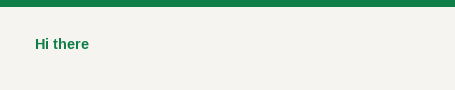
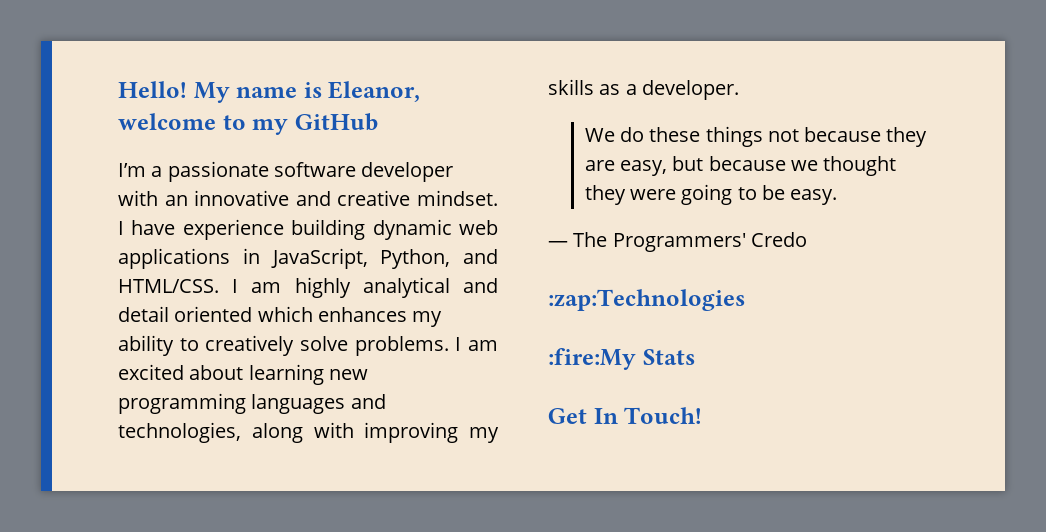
- Hi there
+ Hello! My name is Eleanor, welcome to my GitHub
+ I’m a passionate software developer with an innovative and creative mindset. I have experience building dynamic web applications in JavaScript, Python, and HTML/CSS. I am highly analytical and detail oriented which enhances my ability to creatively solve problems. I am excited about learning new programming languages and technologies, along with improving my skills as a developer.
+ We do these things not because they are easy, but because we thought they were going to be easy.
+ — The Programmers' Credo
+ :zap:Technologies
+ :fire:My Stats
+ Get In Touch!

